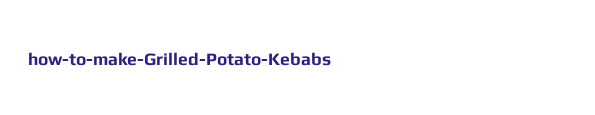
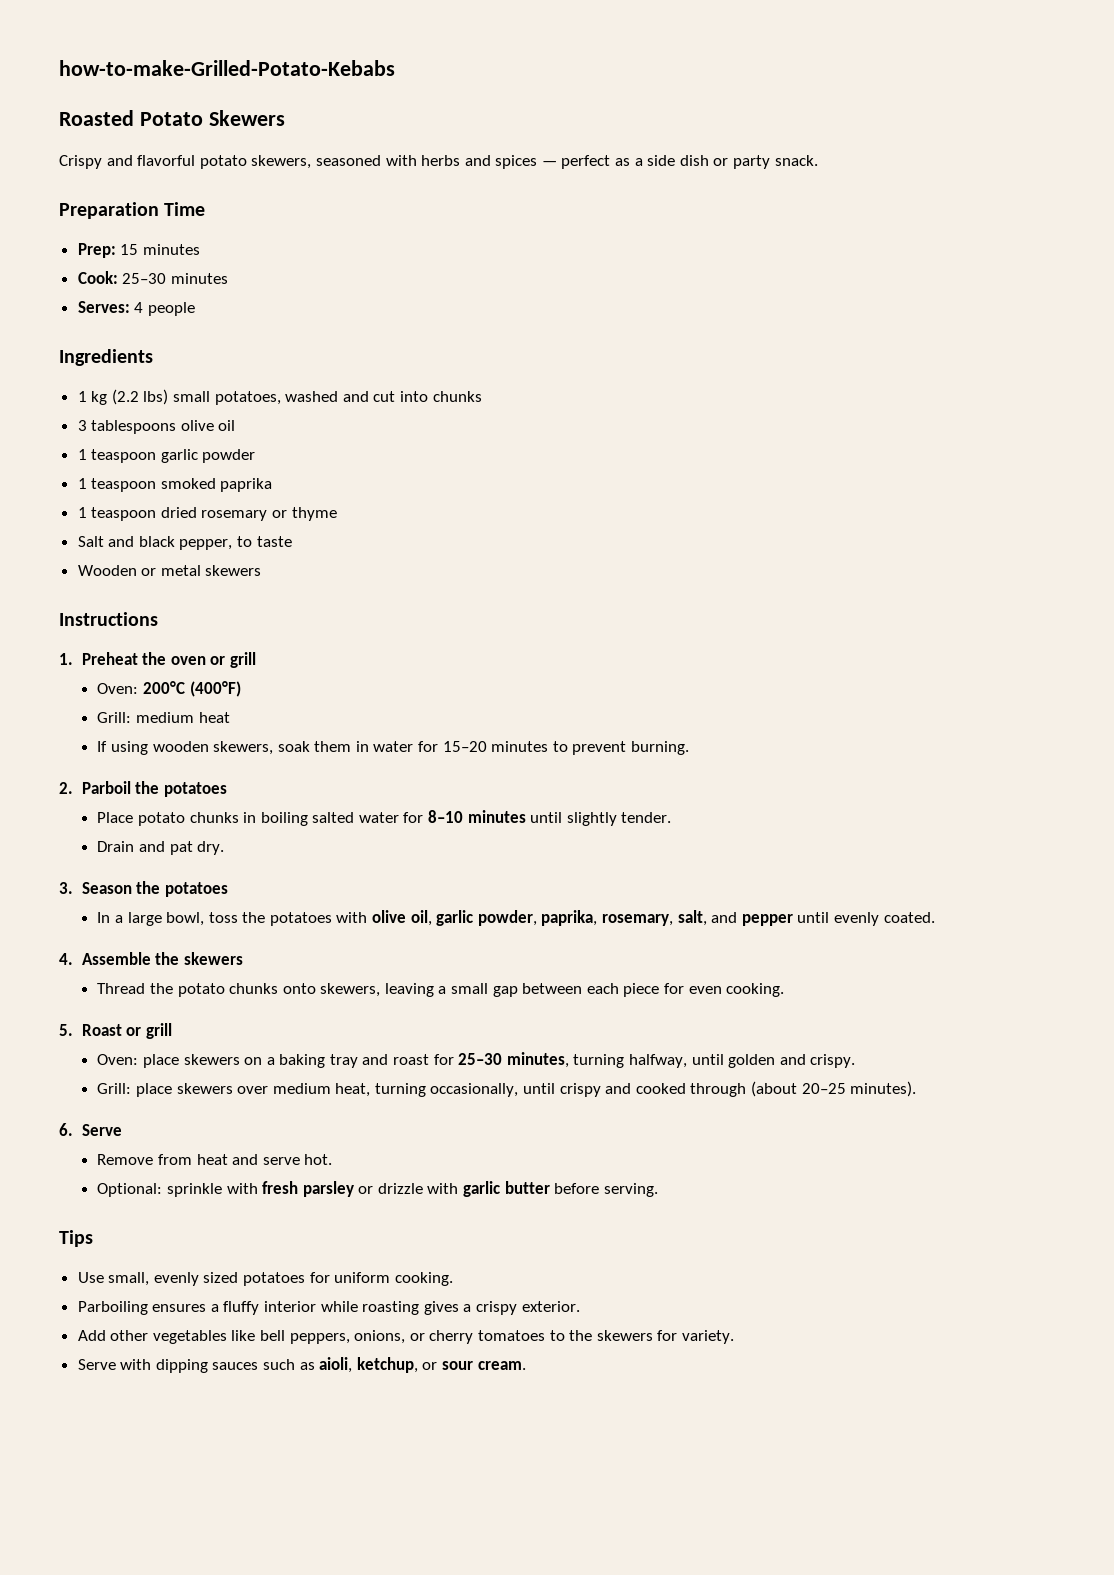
+ Roasted Potato Skewers
+ Crispy and flavorful potato skewers, seasoned with herbs and spices — perfect as a side dish or party snack.
+ Preparation Time
+ Prep: 15 minutes
+ Cook: 25–30 minutes
+ Serves: 4 people
+ Ingredients
+ 1 kg (2.2 lbs) small potatoes, washed and cut into chunks
+ 3 tablespoons olive oil
+ 1 teaspoon garlic powder
+ 1 teaspoon smoked paprika
+ 1 teaspoon dried rosemary or thyme
+ Salt and black pepper, to taste
+ Wooden or metal skewers
+ Instructions
+ 1. Preheat the oven or grill
+ Oven: 200°C (400°F)
+ Grill: medium heat
+ If using wooden skewers, soak them in water for 15–20 minutes to prevent burning.
+ 2. Parboil the potatoes
+ Place potato chunks in boiling salted water for 8–10 minutes until slightly tender.
+ Drain and pat dry.
+ 3. Season the potatoes
+ In a large bowl, toss the potatoes with olive oil, garlic powder, paprika, rosemary, salt, and pepper until evenly coated.
+ 4. Assemble the skewers
+ Thread the potato chunks onto skewers, leaving a small gap between each piece for even cooking.
+ 5. Roast or grill
+ Oven: place skewers on a baking tray and roast for 25–30 minutes, turning halfway, until golden and crispy.
+ Grill: place skewers over medium heat, turning occasionally, until crispy and cooked through (about 20–25 minutes).
+ 6. Serve
+ Remove from heat and serve hot.
+ Optional: sprinkle with fresh parsley or drizzle with garlic butter before serving.
+ Tips
+ Use small, evenly sized potatoes for uniform cooking.
+ Parboiling ensures a fluffy interior while roasting gives a crispy exterior.
+ Add other vegetables like bell peppers, onions, or cherry tomatoes to the skewers for variety.
+ Serve with dipping sauces such as aioli, ketchup, or sour cream.

